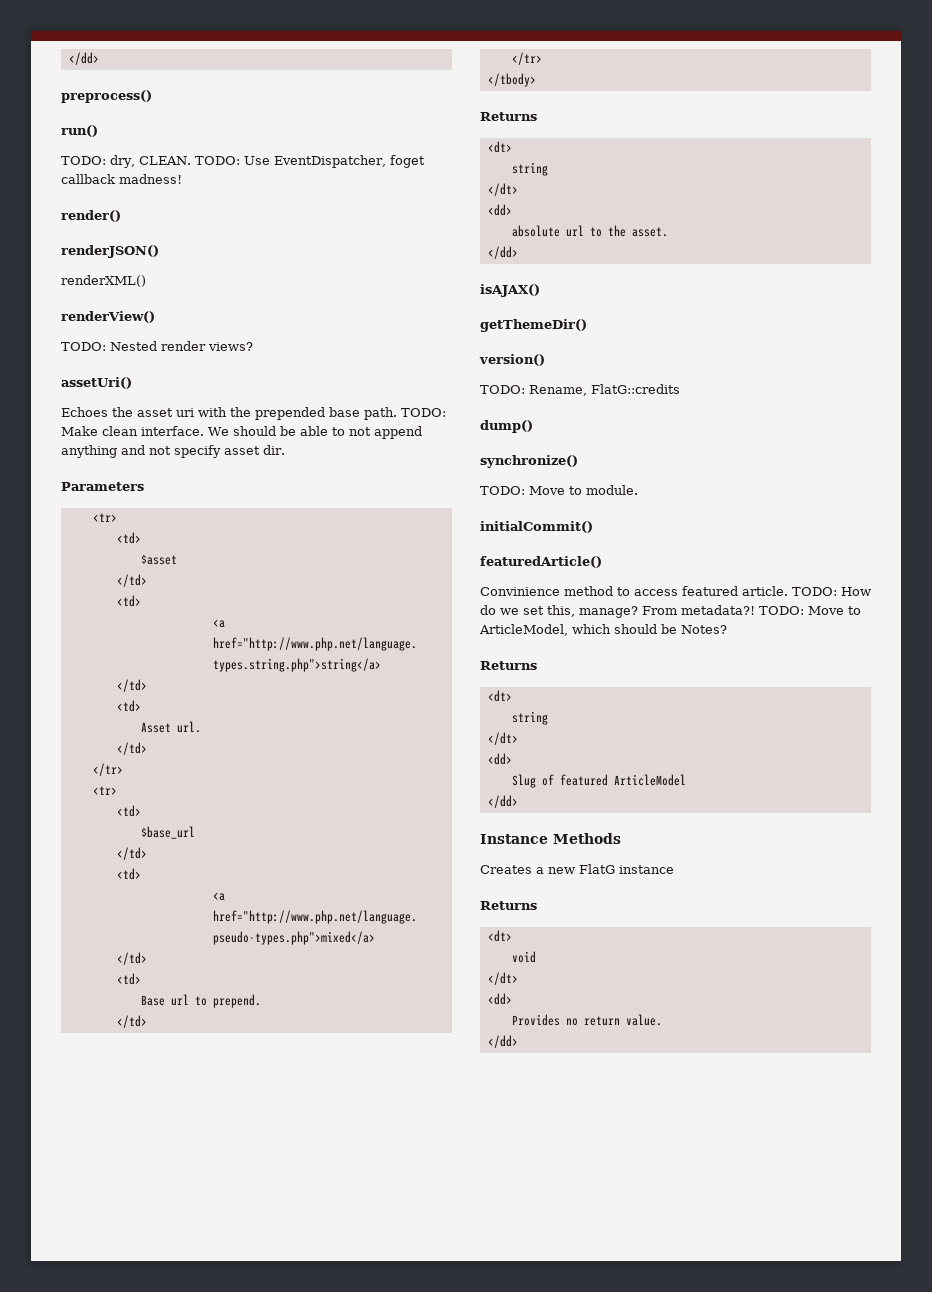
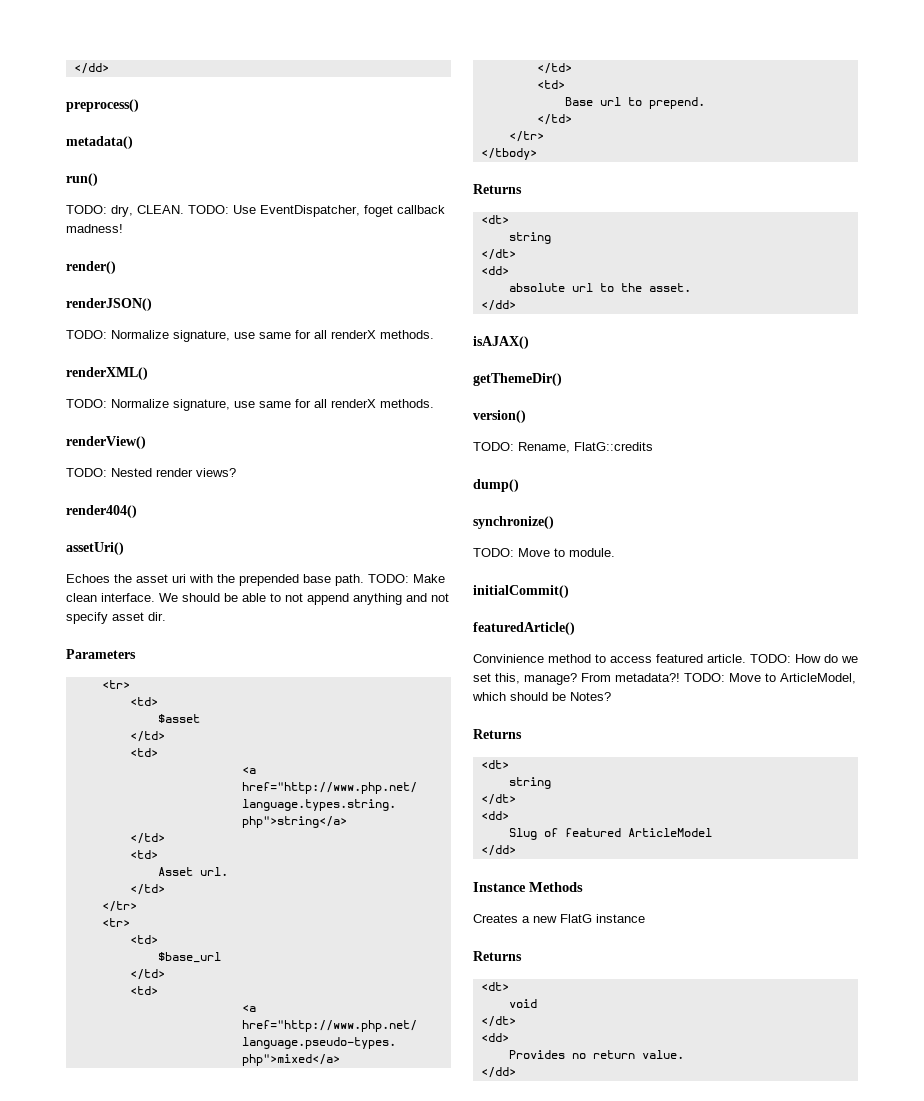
+ metadata()
  renderJSON()
+ TODO: Normalize signature, use same for all renderX methods.
  renderXML()
+ TODO: Normalize signature, use same for all renderX methods.
+ render404()

